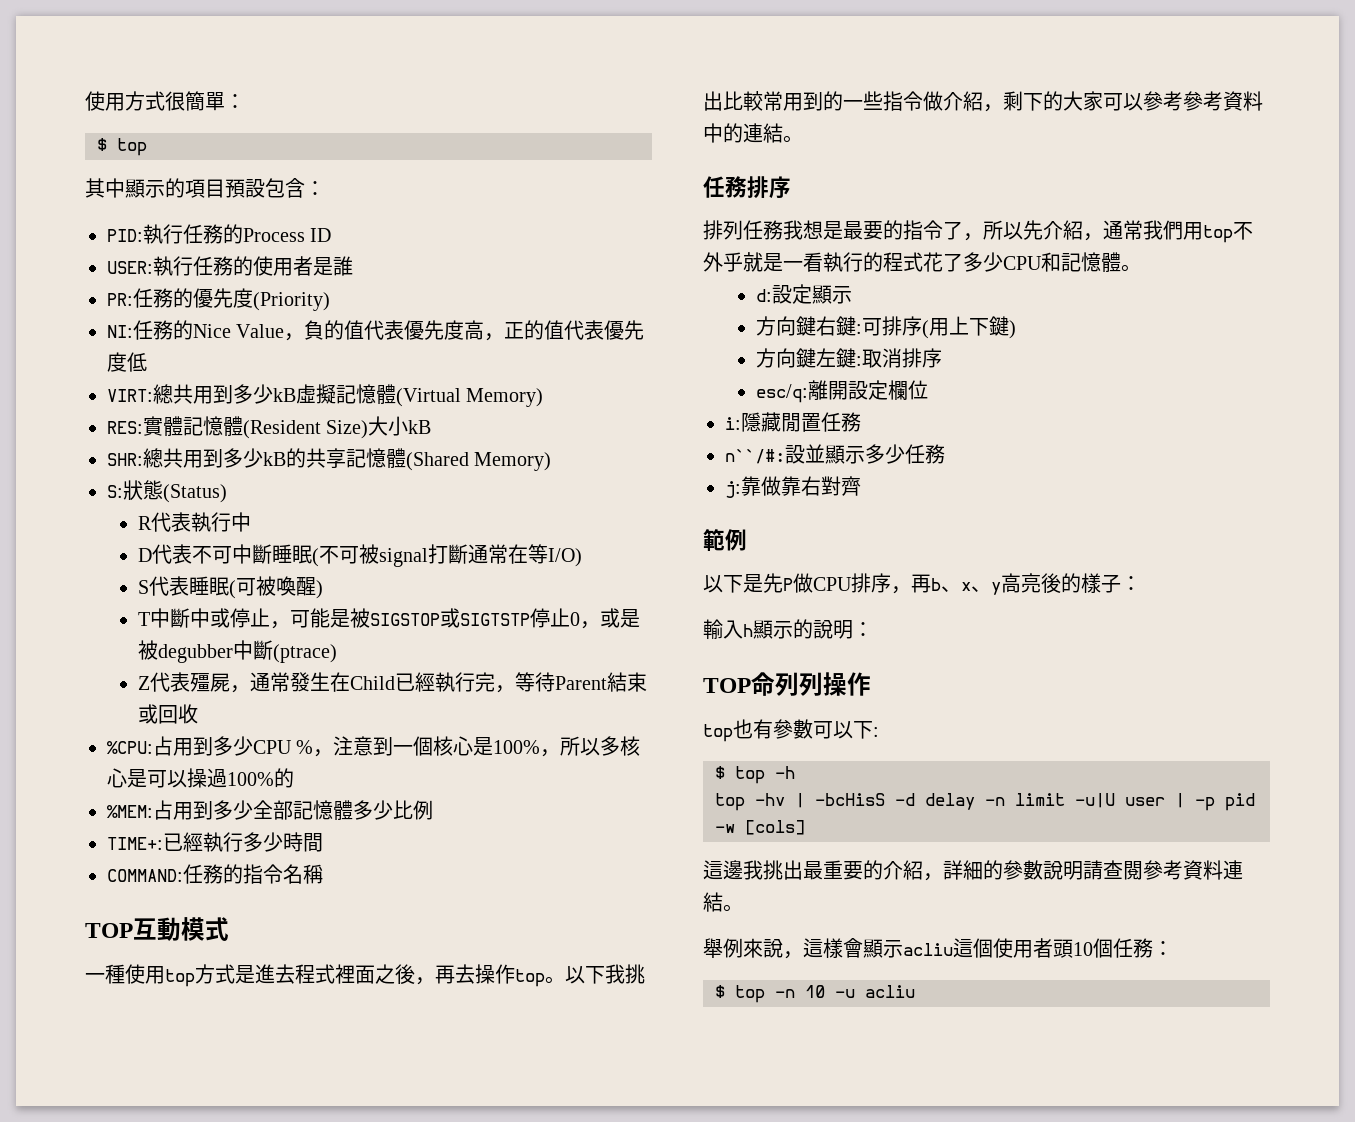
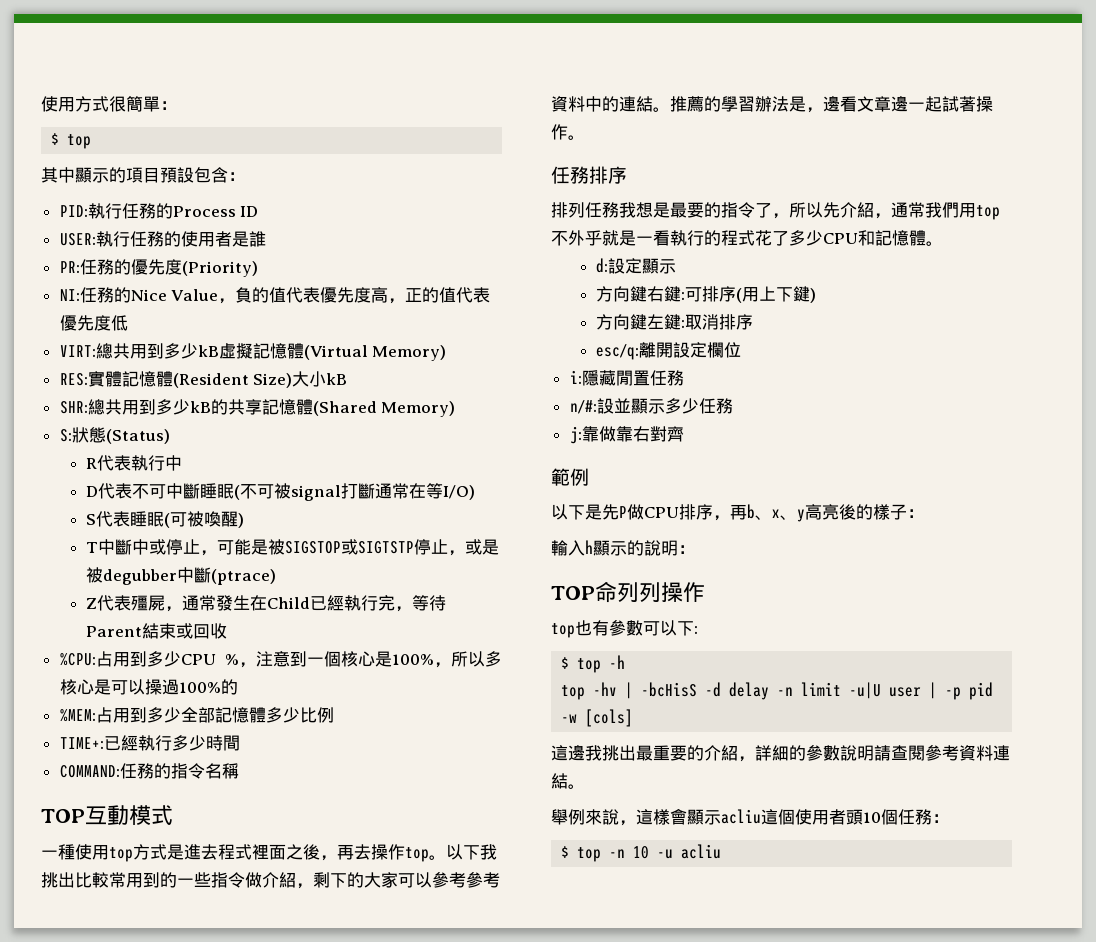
- T中斷中或停止，可能是被SIGSTOP或SIGTSTP停止0，或是被degubber中斷(ptrace)
+ T中斷中或停止，可能是被SIGSTOP或SIGTSTP停止，或是被degubber中斷(ptrace)
+ 推薦的學習辦法是，邊看文章邊一起試著操作。
- n``/#:設並顯示多少任務
+ n/#:設並顯示多少任務

